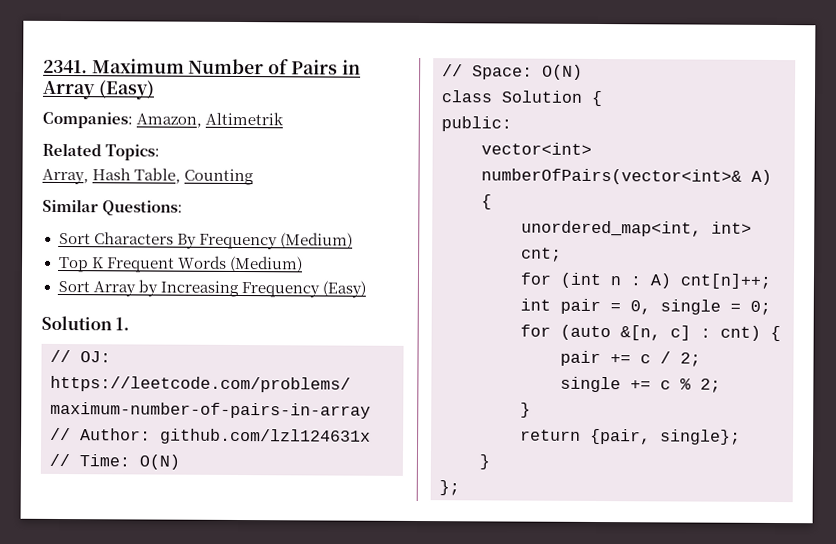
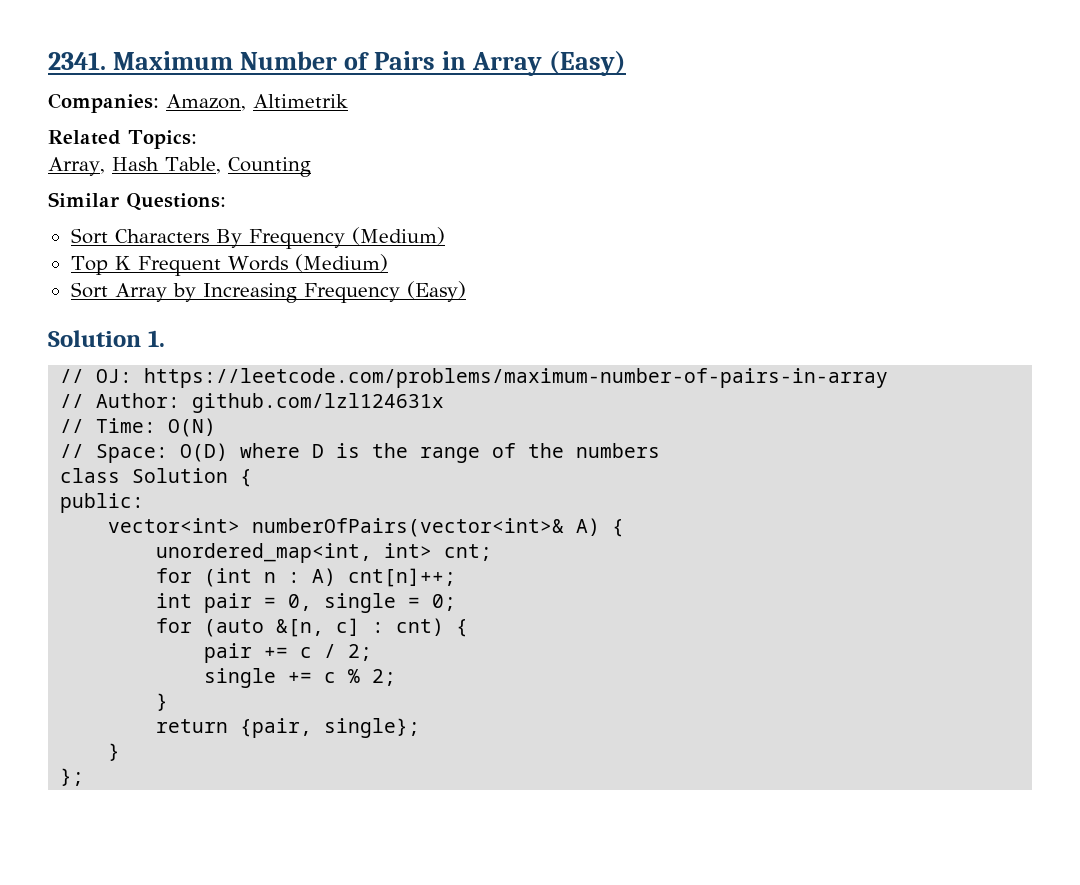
- // Space: O(N)
+ // Space: O(D) where D is the range of the numbers

